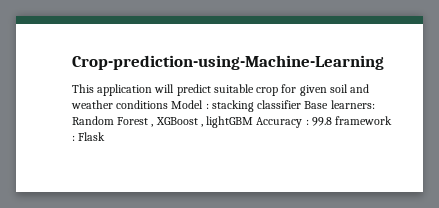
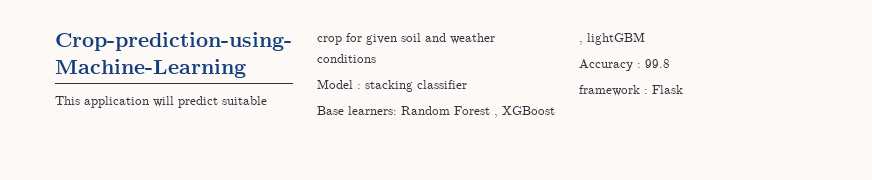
- This application will predict suitable crop for given soil and weather conditions Model : stacking classifier Base learners: Random Forest , XGBoost , lightGBM Accuracy : 99.8 framework : Flask
+ This application will predict suitable crop for given soil and weather conditions
+ Model : stacking classifier
+ Base learners: Random Forest , XGBoost , lightGBM
+ Accuracy : 99.8
+ framework : Flask

